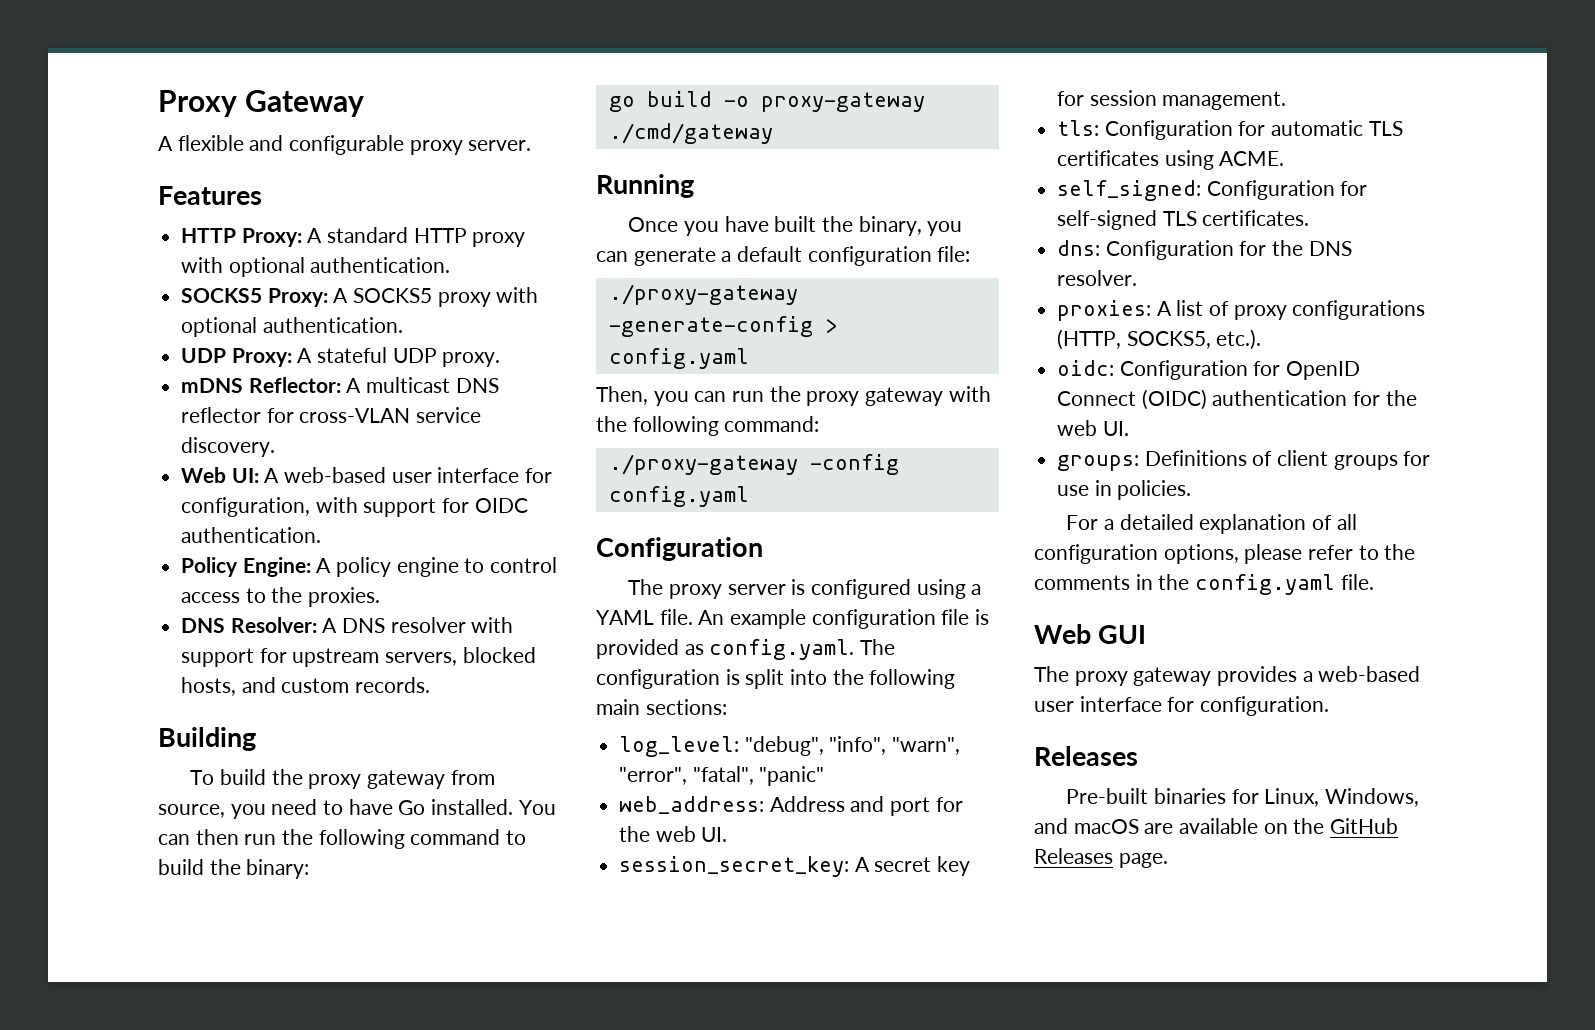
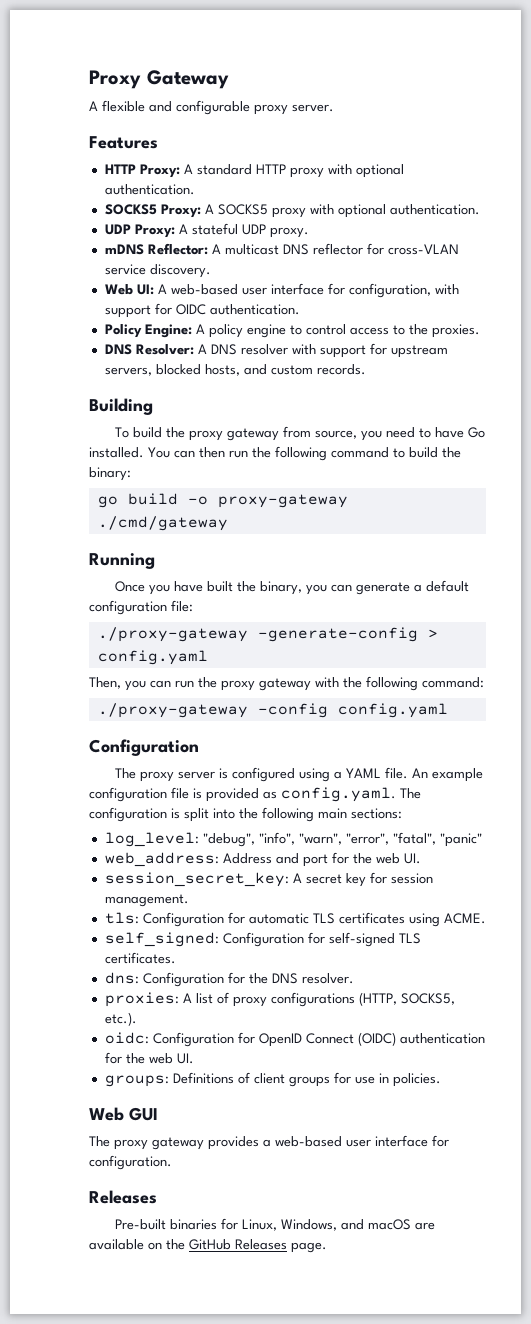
- For a detailed explanation of all configuration options, please refer to the comments in the config.yaml file.

